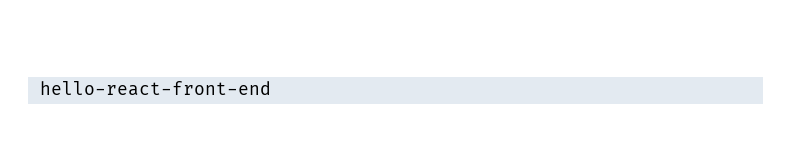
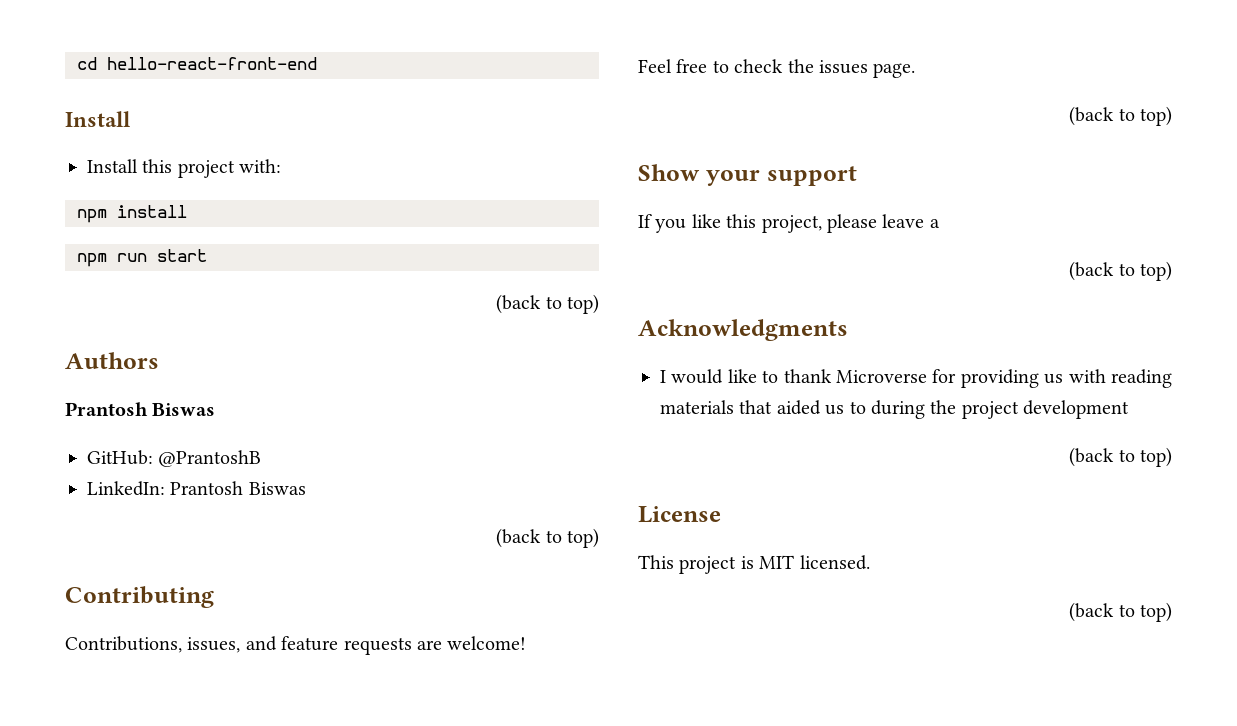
- hello-react-front-end
+ cd hello-react-front-end
+ Install
+ Install this project with:
+ npm install
+ npm run start
+ (back to top)
+ Authors
+ Prantosh Biswas
+ GitHub: @PrantoshB
+ LinkedIn: Prantosh Biswas
+ (back to top)
+ Contributing
+ Contributions, issues, and feature requests are welcome!
+ Feel free to check the issues page.
+ (back to top)
+ Show your support
+ If you like this project, please leave a
+ (back to top)
+ Acknowledgments
+ I would like to thank Microverse for providing us with reading materials that aided us to during the project development
+ (back to top)
+ License
+ This project is MIT licensed.
+ (back to top)

